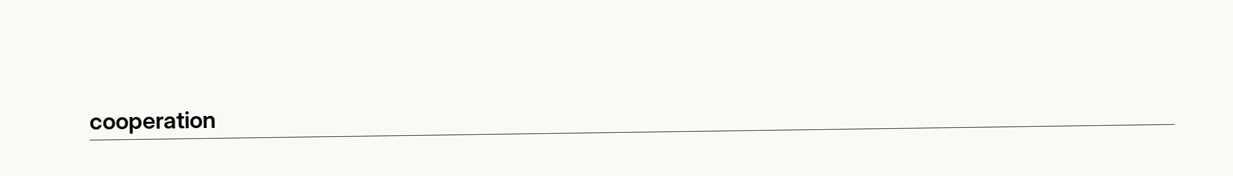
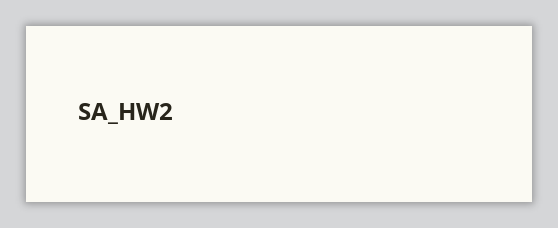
- cooperation
+ SA_HW2

